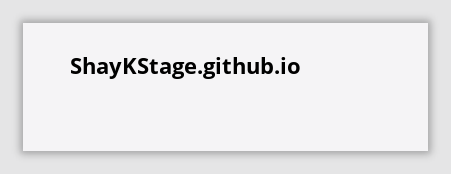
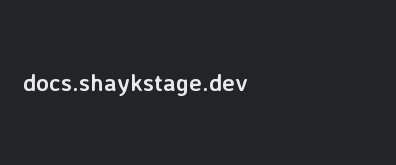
- ShayKStage.github.io
+ docs.shaykstage.dev

